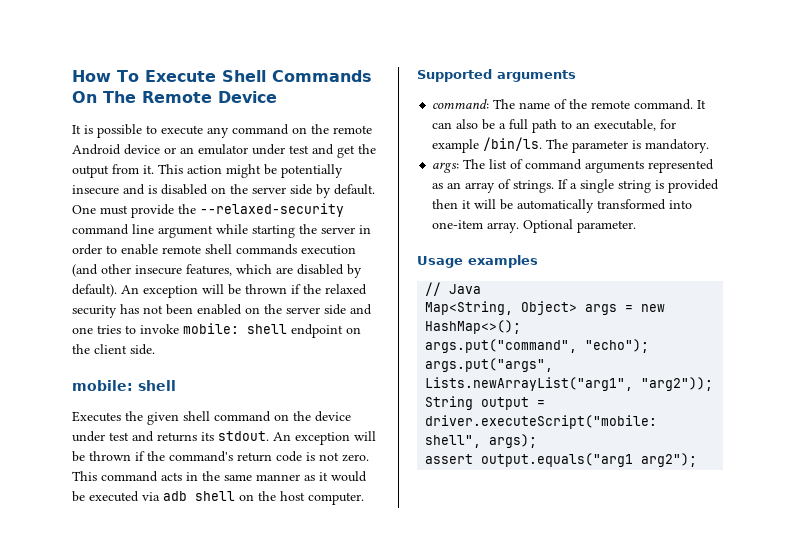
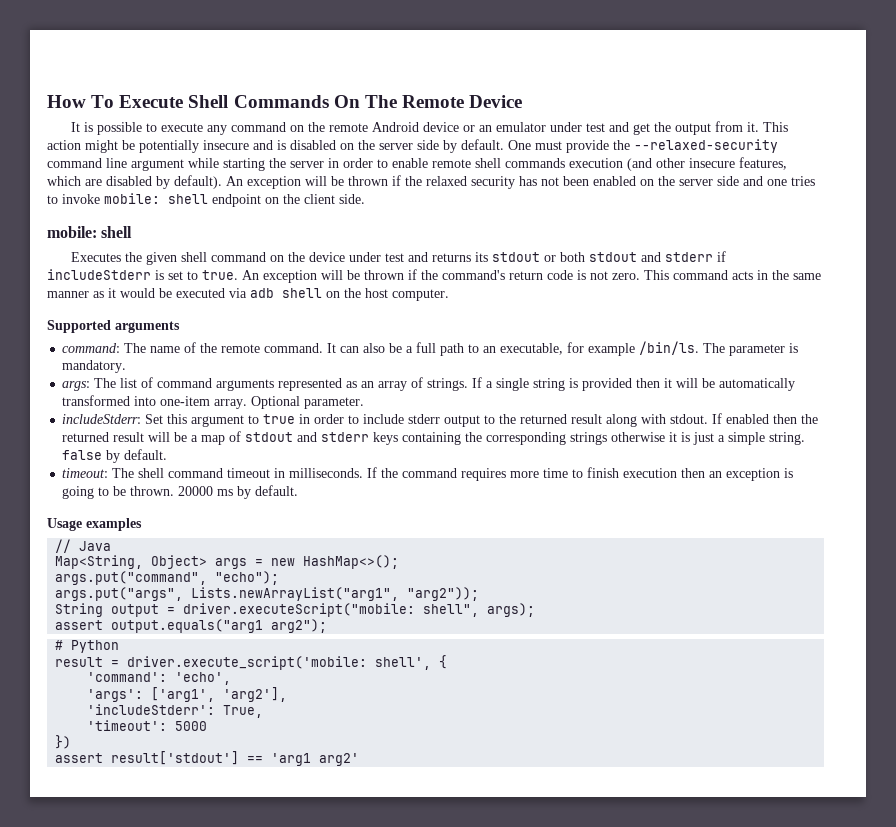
- Executes the given shell command on the device under test and returns its stdout.
+ Executes the given shell command on the device under test and returns its stdout or both stdout and stderr if includeStderr is set to true.
+ includeStderr: Set this argument to true in order to include stderr output to the returned result along with stdout. If enabled then the returned result will be a map of stdout and stderr keys containing the corresponding strings otherwise it is just a simple string. false by default.
+ timeout: The shell command timeout in milliseconds. If the command requires more time to finish execution then an exception is going to be thrown. 20000 ms by default.
+ # Python
+ result = driver.execute_script('mobile: shell', {
+ 'command': 'echo',
+ 'args': ['arg1', 'arg2'],
+ 'includeStderr': True,
+ 'timeout': 5000
+ })
+ assert result['stdout'] == 'arg1 arg2'

